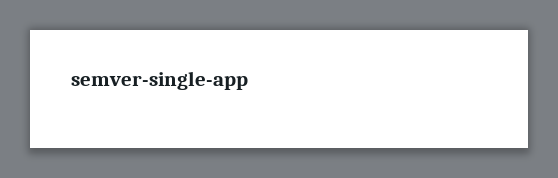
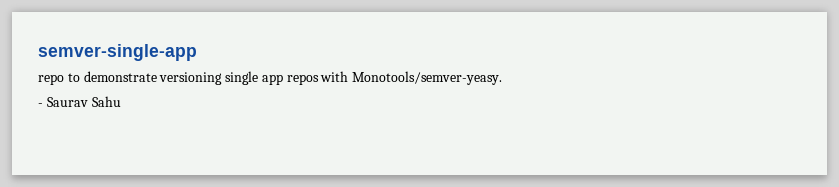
+ repo to demonstrate versioning single app repos with Monotools/semver-yeasy.
+ - Saurav Sahu

